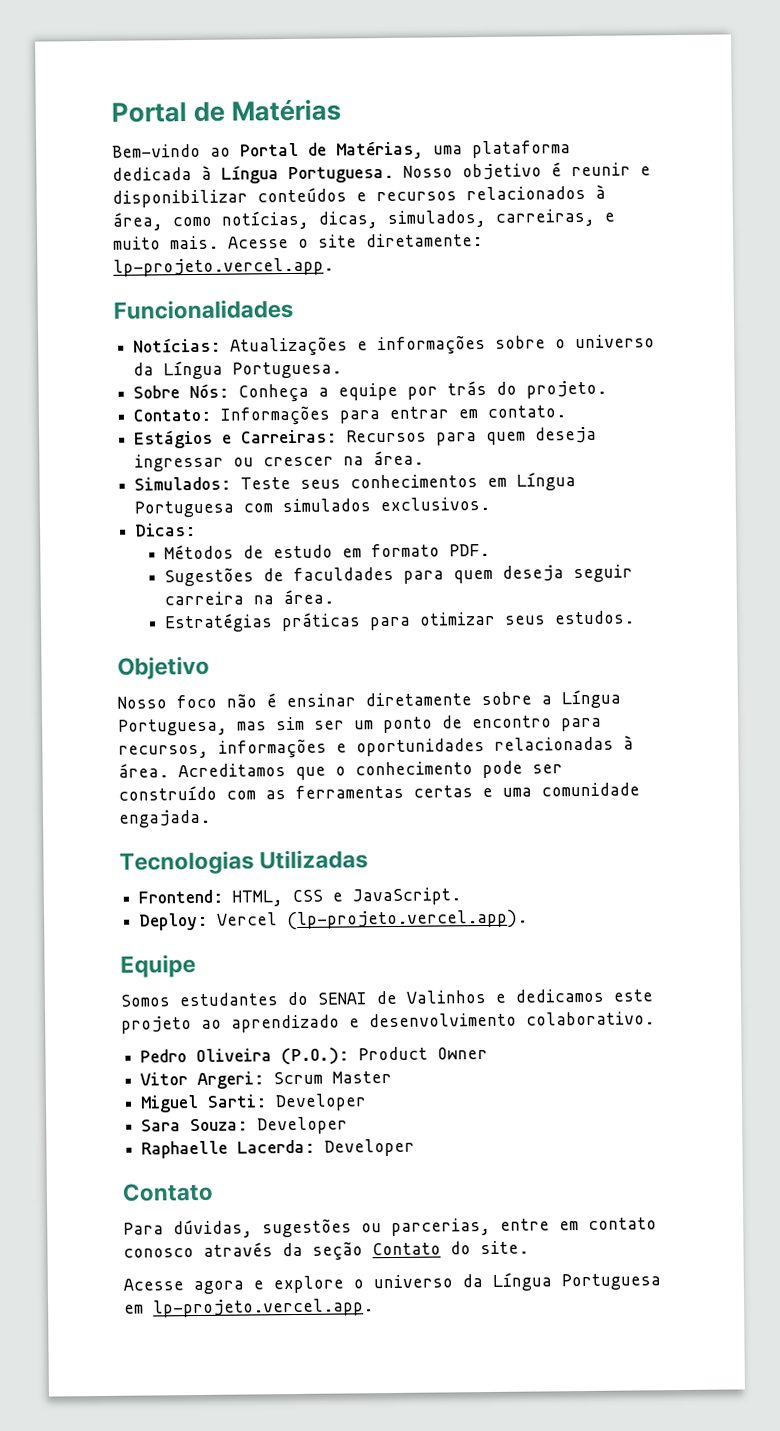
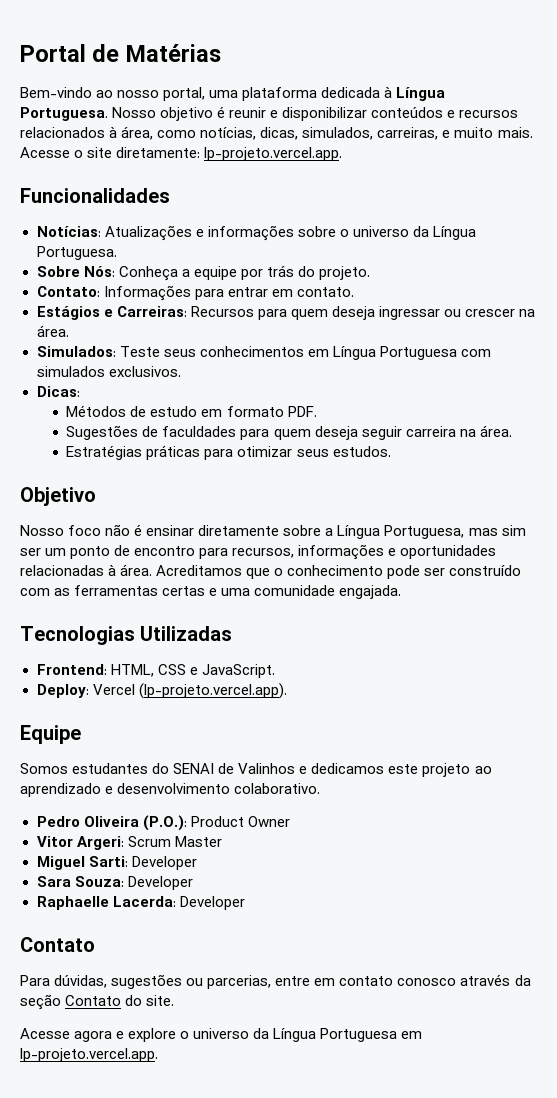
- Bem-vindo ao Portal de Matérias, uma plataforma dedicada à Língua Portuguesa.
+ Bem-vindo ao nosso portal, uma plataforma dedicada à Língua Portuguesa.

